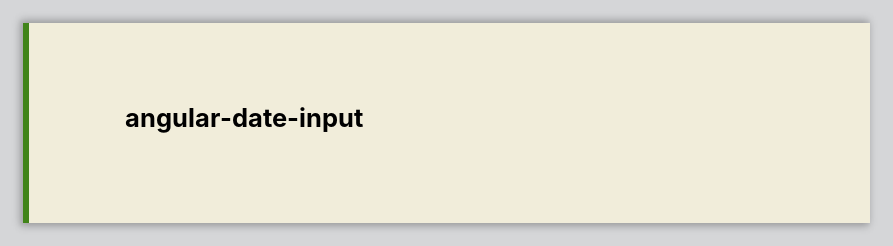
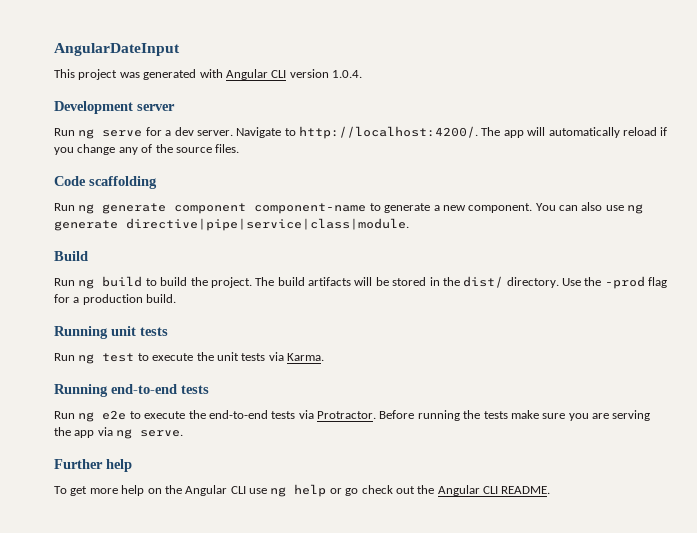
- angular-date-input
+ AngularDateInput
+ This project was generated with Angular CLI version 1.0.4.
+ Development server
+ Run ng serve for a dev server. Navigate to http://localhost:4200/. The app will automatically reload if you change any of the source files.
+ Code scaffolding
+ Run ng generate component component-name to generate a new component. You can also use ng generate directive|pipe|service|class|module.
+ Build
+ Run ng build to build the project. The build artifacts will be stored in the dist/ directory. Use the -prod flag for a production build.
+ Running unit tests
+ Run ng test to execute the unit tests via Karma.
+ Running end-to-end tests
+ Run ng e2e to execute the end-to-end tests via Protractor. Before running the tests make sure you are serving the app via ng serve.
+ Further help
+ To get more help on the Angular CLI use ng help or go check out the Angular CLI README.

